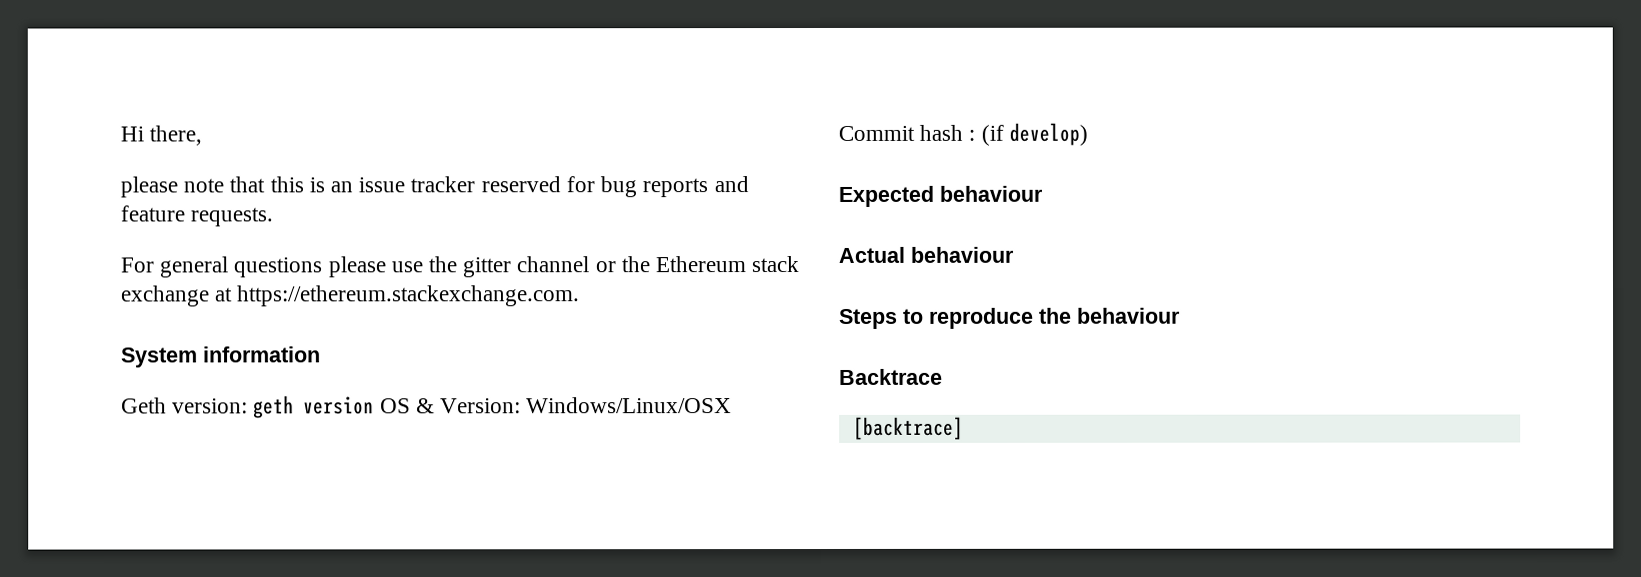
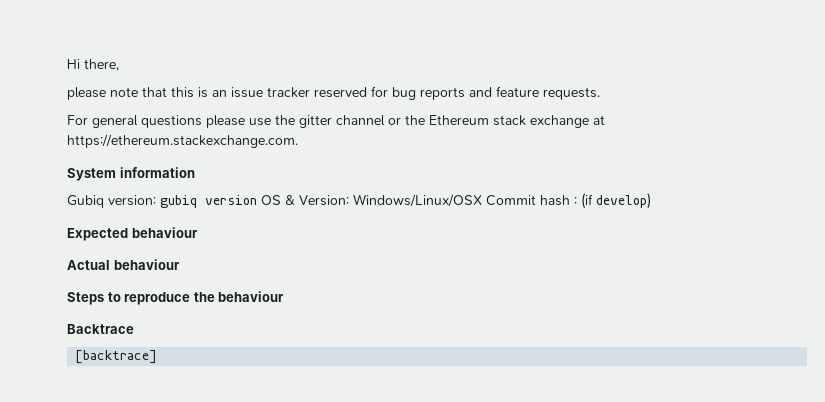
- Geth version: geth version OS & Version: Windows/Linux/OSX Commit hash : (if develop)
+ Gubiq version: gubiq version OS & Version: Windows/Linux/OSX Commit hash : (if develop)

